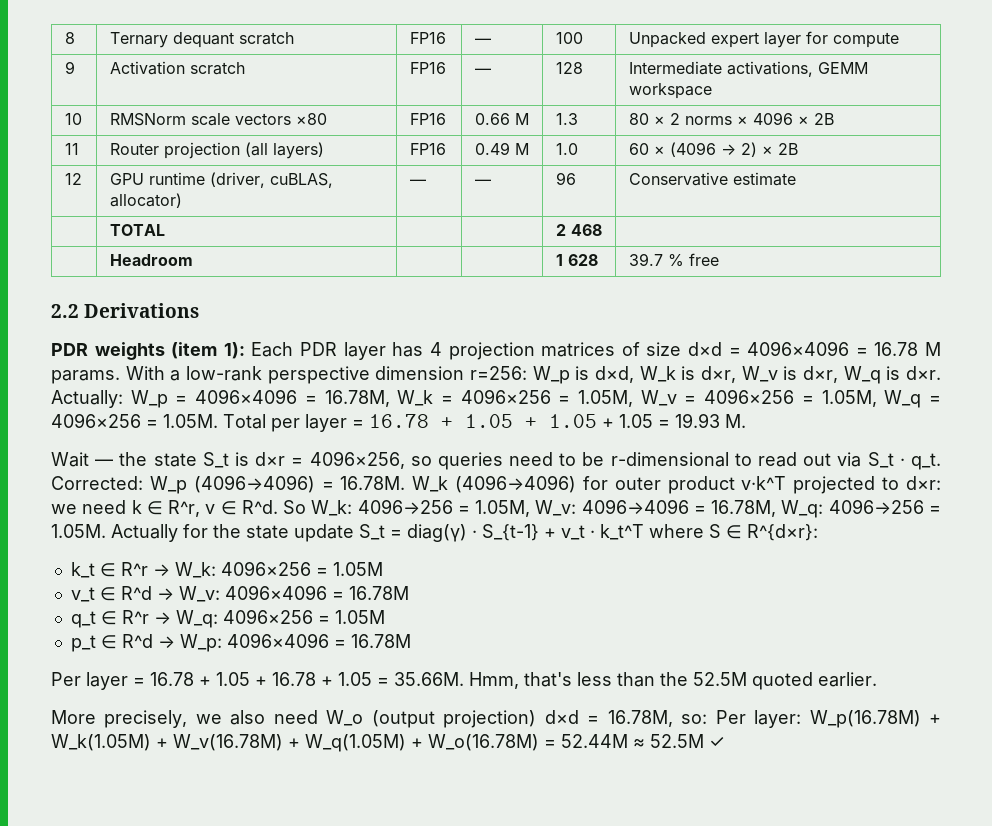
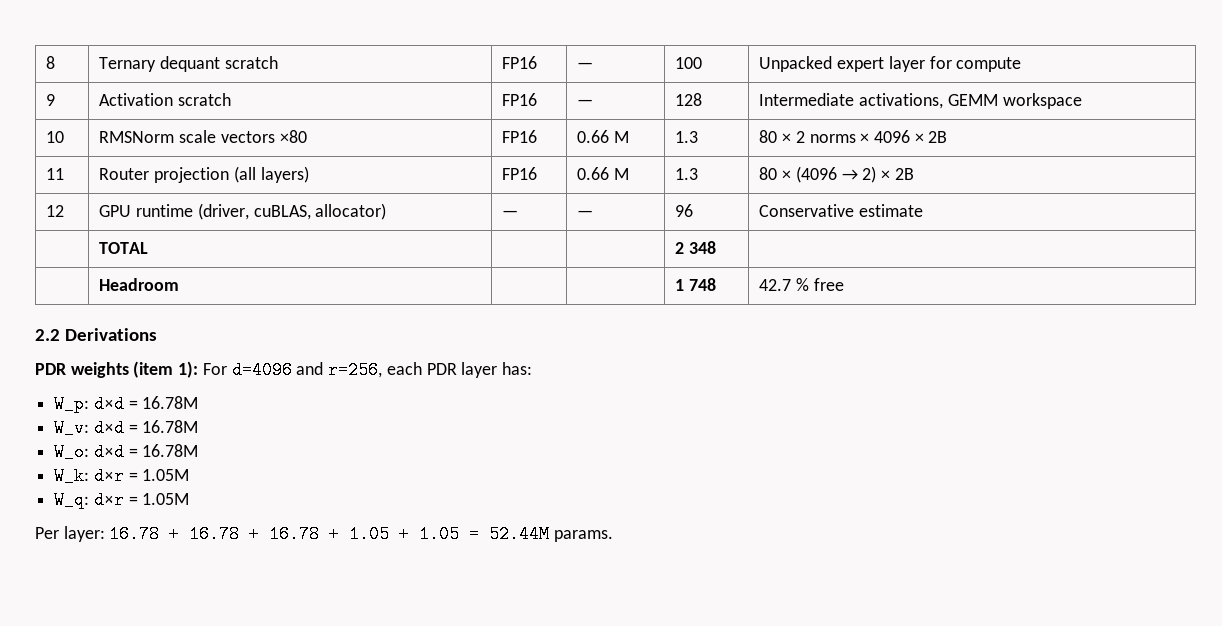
- 11 | Router projection (all layers) | FP16 | 0.49 M | 1.0 | 60 × (4096 → 2) × 2B
+ 11 | Router projection (all layers) | FP16 | 0.66 M | 1.3 | 80 × (4096 → 2) × 2B
- | TOTAL | | | 2 468 |
+ | TOTAL | | | 2 348 |
- | Headroom | | | 1 628 | 39.7 % free
+ | Headroom | | | 1 748 | 42.7 % free
- PDR weights (item 1): Each PDR layer has 4 projection matrices of size d×d = 4096×4096 = 16.78 M params. With a low-rank perspective dimension r=256: W_p is d×d, W_k is d×r, W_v is d×r, W_q is d×r. Actually: W_p = 4096×4096 = 16.78M, W_k = 4096×256 = 1.05M, W_v = 4096×256 = 1.05M, W_q = 4096×256 = 1.05M. Total per layer = 16.78 + 1.05 + 1.05 + 1.05 = 19.93 M.
- Wait — the state S_t is d×r = 4096×256, so queries need to be r-dimensional to read out via S_t · q_t. Corrected: W_p (4096→4096) = 16.78M. W_k (4096→4096) for outer product v·k^T projected to d×r: we need k ∈ R^r, v ∈ R^d. So W_k: 4096→256 = 1.05M, W_v: 4096→4096 = 16.78M, W_q: 4096→256 = 1.05M. Actually for the state update S_t = diag(γ) · S_{t-1} + v_t · k_t^T where S ∈ R^{d×r}:
- k_t ∈ R^r → W_k: 4096×256 = 1.05M
- v_t ∈ R^d → W_v: 4096×4096 = 16.78M
- q_t ∈ R^r → W_q: 4096×256 = 1.05M
- p_t ∈ R^d → W_p: 4096×4096 = 16.78M
- Per layer = 16.78 + 1.05 + 16.78 + 1.05 = 35.66M. Hmm, that's less than the 52.5M quoted earlier.
- More precisely, we also need W_o (output projection) d×d = 16.78M, so: Per layer: W_p(16.78M) + W_k(1.05M) + W_v(16.78M) + W_q(1.05M) + W_o(16.78M) = 52.44M ≈ 52.5M ✓
+ PDR weights (item 1): For d=4096 and r=256, each PDR layer has:
+ W_p: d×d = 16.78M
+ W_v: d×d = 16.78M
+ W_o: d×d = 16.78M
+ W_k: d×r = 1.05M
+ W_q: d×r = 1.05M
+ Per layer: 16.78 + 16.78 + 16.78 + 1.05 + 1.05 = 52.44M params.

